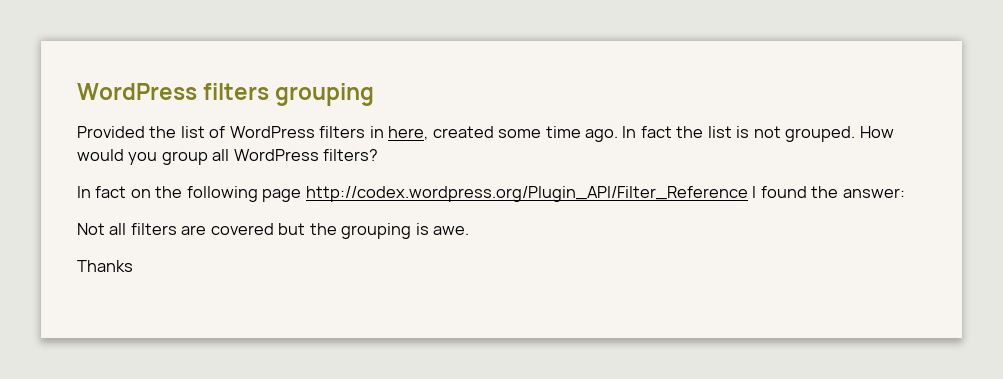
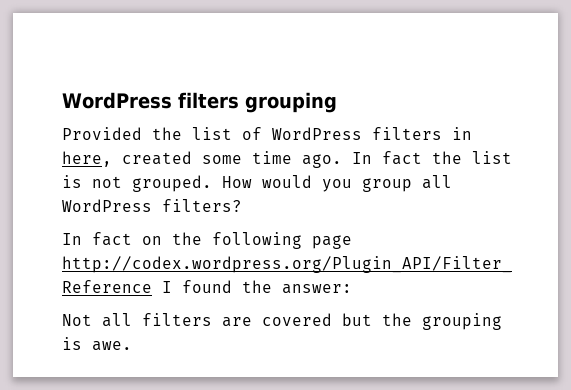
- Thanks

